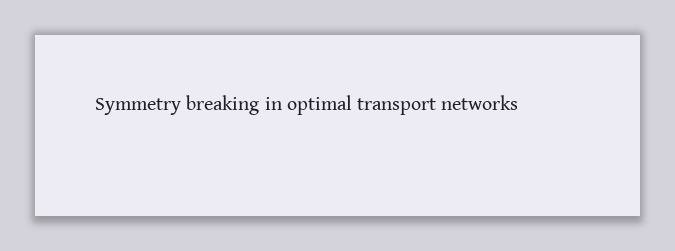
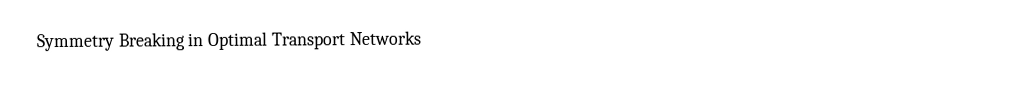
- Symmetry breaking in optimal transport networks
+ Symmetry Breaking in Optimal Transport Networks

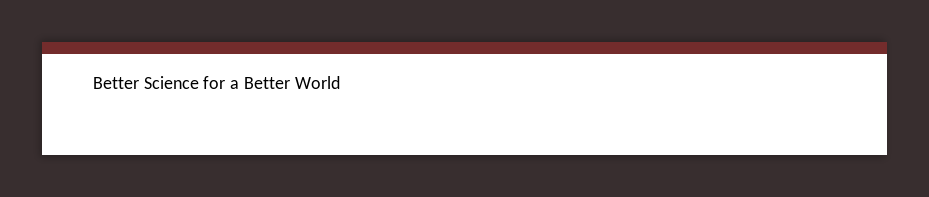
- Symmetry Breaking in Optimal Transport Networks
+ Better Science for a Better World

